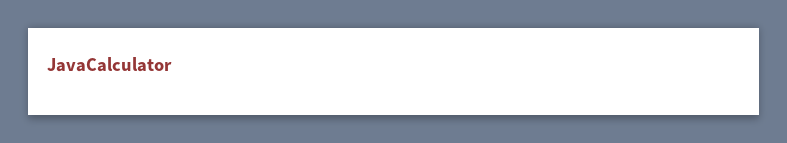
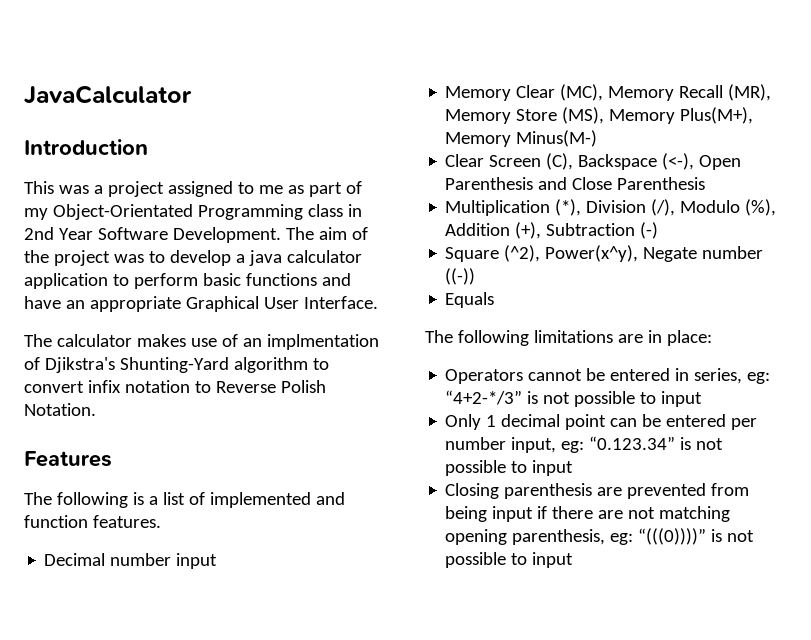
+ Introduction
+ This was a project assigned to me as part of my Object-Orientated Programming class in 2nd Year Software Development. The aim of the project was to develop a java calculator application to perform basic functions and have an appropriate Graphical User Interface.
+ The calculator makes use of an implmentation of Djikstra's Shunting-Yard algorithm to convert infix notation to Reverse Polish Notation.
+ Features
+ The following is a list of implemented and function features.
+ Decimal number input
+ Memory Clear (MC), Memory Recall (MR), Memory Store (MS), Memory Plus(M+), Memory Minus(M-)
+ Clear Screen (C), Backspace (<-), Open Parenthesis and Close Parenthesis
+ Multiplication (*), Division (/), Modulo (%), Addition (+), Subtraction (-)
+ Square (^2), Power(x^y), Negate number ((-))
+ Equals
+ The following limitations are in place:
+ Operators cannot be entered in series, eg: “4+2-*/3” is not possible to input
+ Only 1 decimal point can be entered per number input, eg: “0.123.34” is not possible to input
+ Closing parenthesis are prevented from being input if there are not matching opening parenthesis, eg: “(((0))))” is not possible to input

